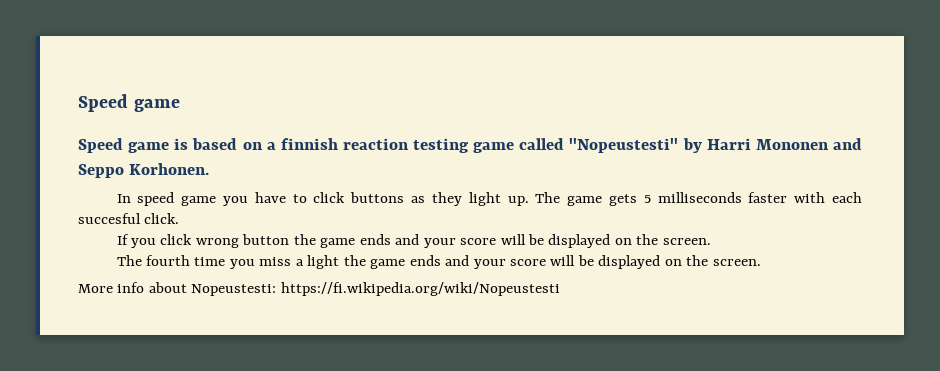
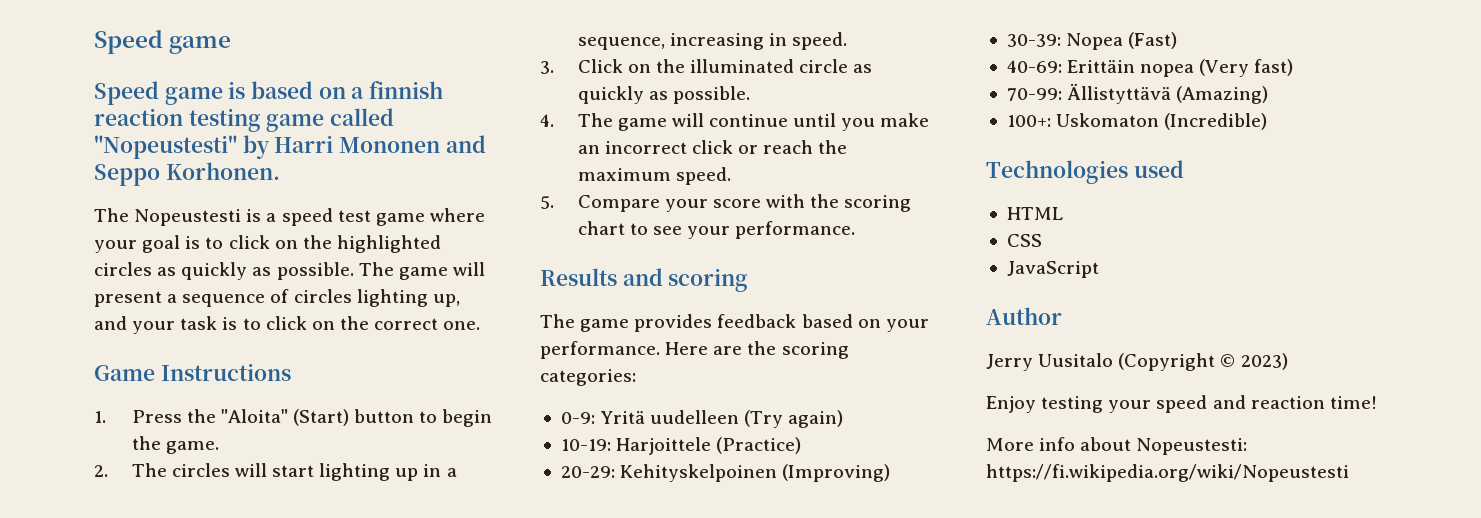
- In speed game you have to click buttons as they light up. The game gets 5 milliseconds faster with each succesful click.
- If you click wrong button the game ends and your score will be displayed on the screen.
- The fourth time you miss a light the game ends and your score will be displayed on the screen.
+ The Nopeustesti is a speed test game where your goal is to click on the highlighted circles as quickly as possible. The game will present a sequence of circles lighting up, and your task is to click on the correct one.
+ Game Instructions
+ 1. Press the "Aloita" (Start) button to begin the game.
+ 2. The circles will start lighting up in a sequence, increasing in speed.
+ 3. Click on the illuminated circle as quickly as possible.
+ 4. The game will continue until you make an incorrect click or reach the maximum speed.
+ 5. Compare your score with the scoring chart to see your performance.
+ Results and scoring
+ The game provides feedback based on your performance. Here are the scoring categories:
+ 0-9: Yritä uudelleen (Try again)
+ 10-19: Harjoittele (Practice)
+ 20-29: Kehityskelpoinen (Improving)
+ 30-39: Nopea (Fast)
+ 40-69: Erittäin nopea (Very fast)
+ 70-99: Ällistyttävä (Amazing)
+ 100+: Uskomaton (Incredible)
+ Technologies used
+ HTML
+ CSS
+ JavaScript
+ Author
+ Jerry Uusitalo (Copyright © 2023)
+ Enjoy testing your speed and reaction time!

